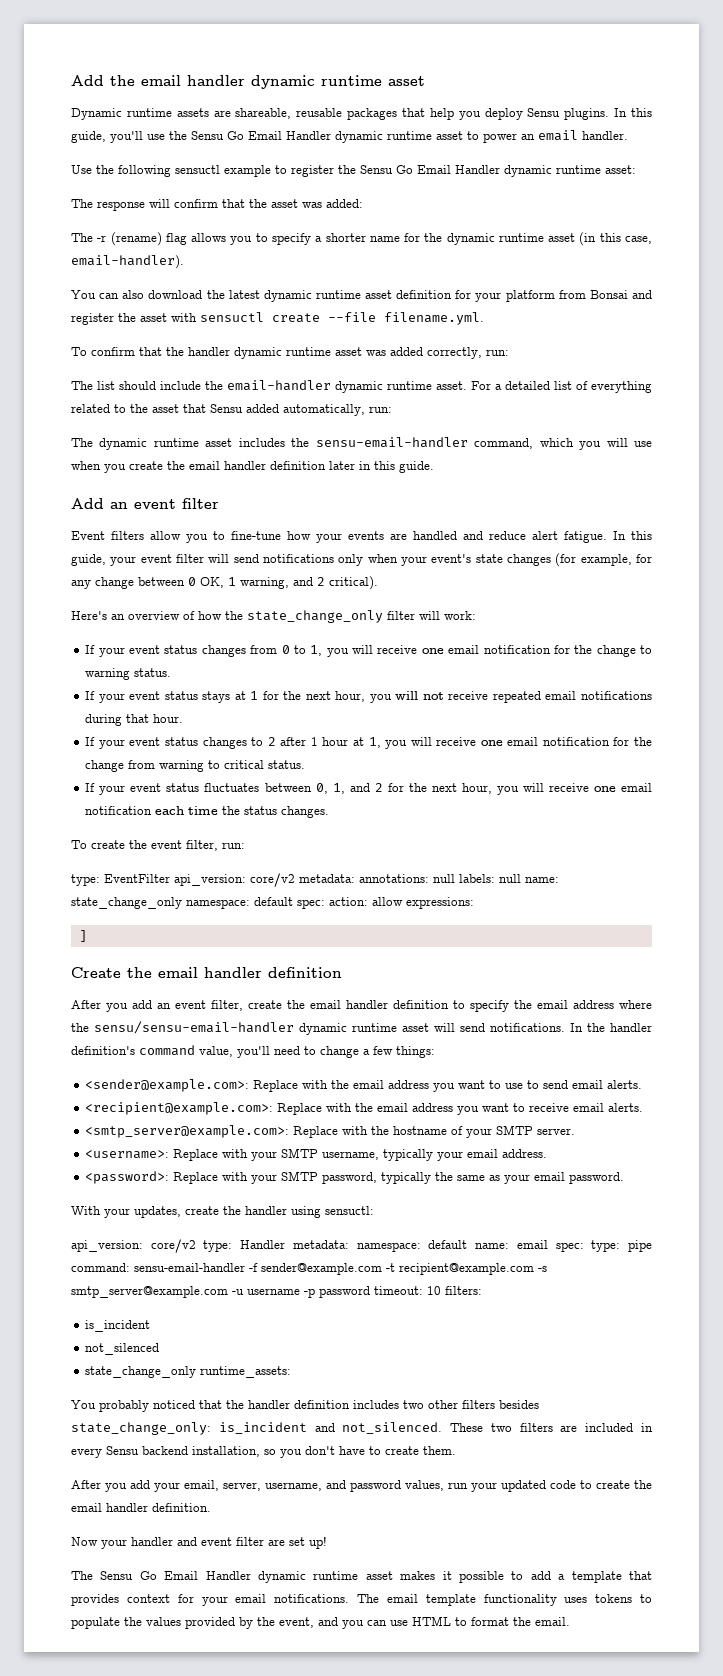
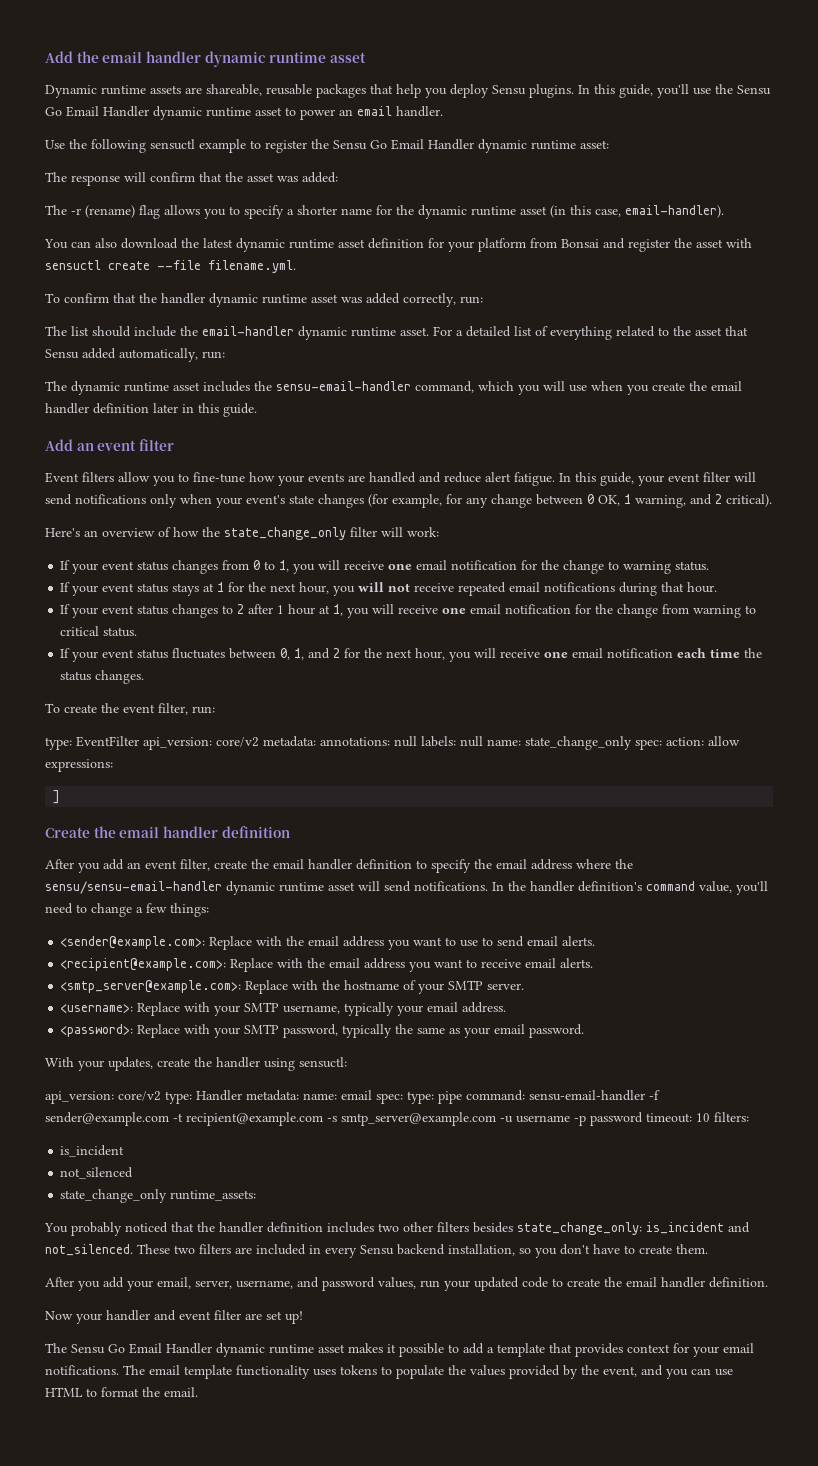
- type: EventFilter api_version: core/v2 metadata: annotations: null labels: null name: state_change_only namespace: default spec: action: allow expressions:
+ type: EventFilter api_version: core/v2 metadata: annotations: null labels: null name: state_change_only spec: action: allow expressions:
- api_version: core/v2 type: Handler metadata: namespace: default name: email spec: type: pipe command: sensu-email-handler -f sender@example.com -t recipient@example.com -s smtp_server@example.com -u username -p password timeout: 10 filters:
+ api_version: core/v2 type: Handler metadata: name: email spec: type: pipe command: sensu-email-handler -f sender@example.com -t recipient@example.com -s smtp_server@example.com -u username -p password timeout: 10 filters:

